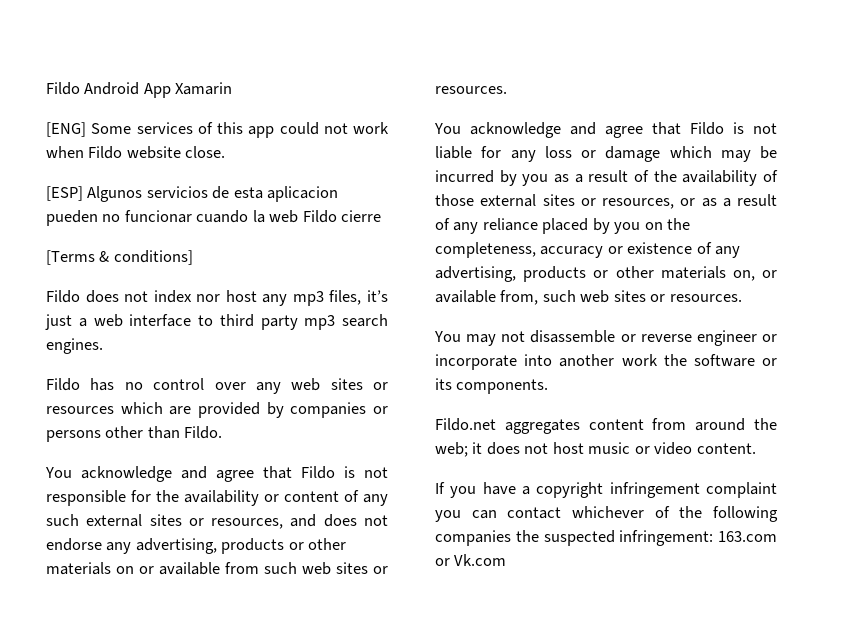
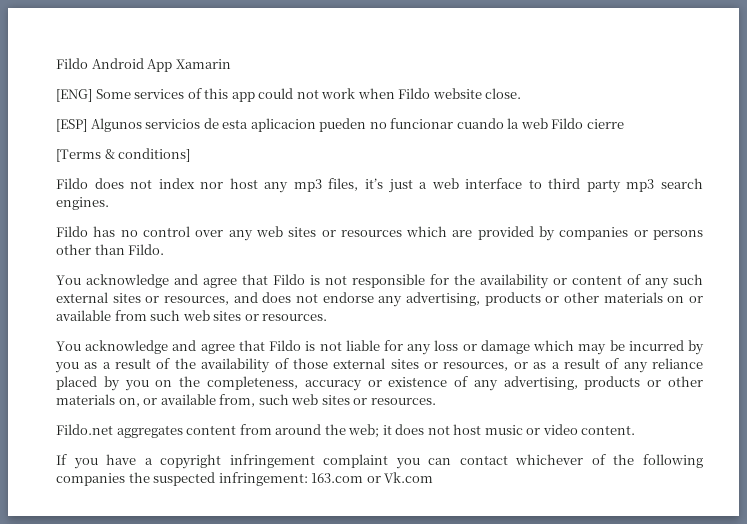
- You may not disassemble or reverse engineer or incorporate into another work the software or its components.

